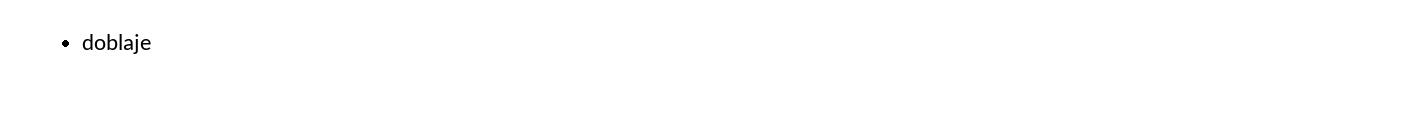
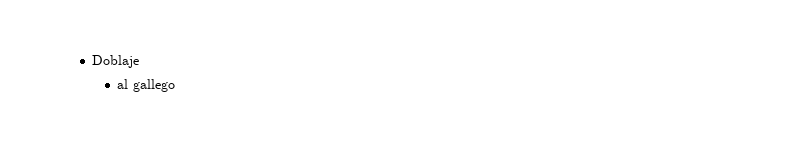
- doblaje
+ Doblaje
+ al gallego

